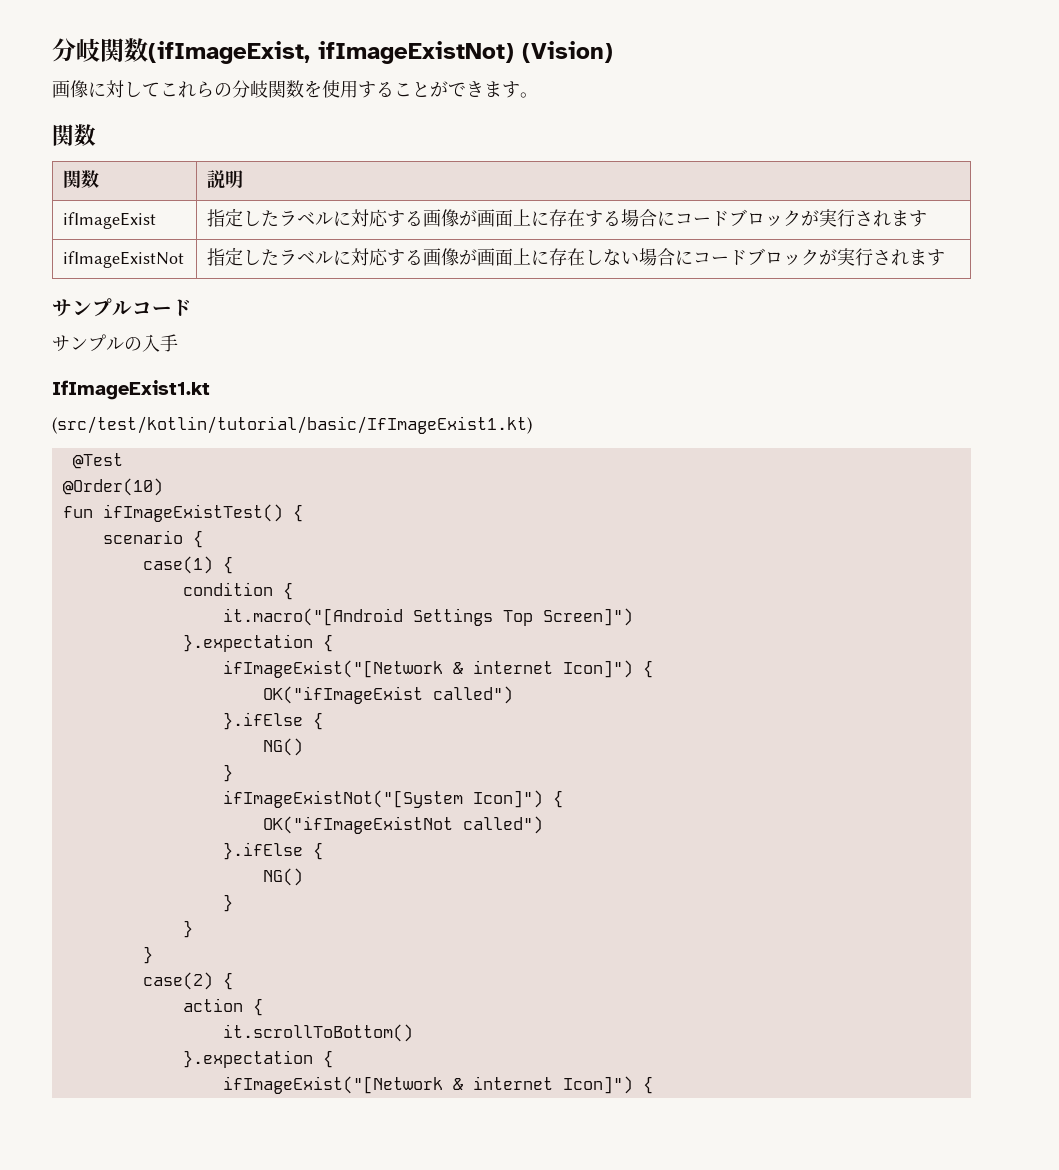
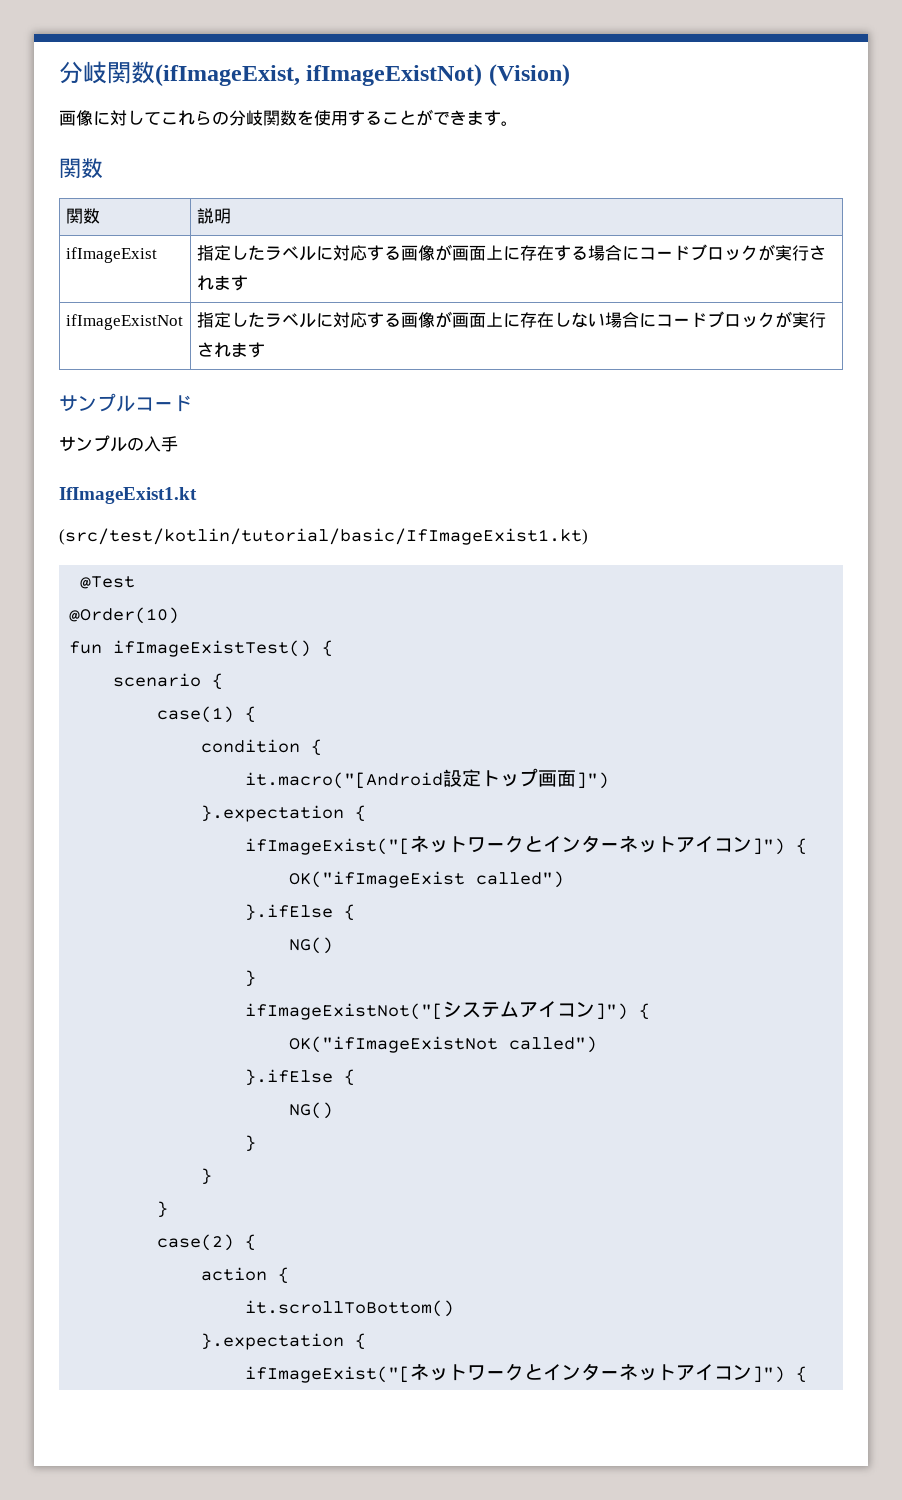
- it.macro("[Android Settings Top Screen]")
+ it.macro("[Android設定トップ画面]")
  }.expectation {
- ifImageExist("[Network & internet Icon]") {
+ ifImageExist("[ネットワークとインターネットアイコン]") {
- ifImageExistNot("[System Icon]") {
+ ifImageExistNot("[システムアイコン]") {
  it.scrollToBottom()
  }.expectation {
- ifImageExist("[Network & internet Icon]") {
+ ifImageExist("[ネットワークとインターネットアイコン]") {

